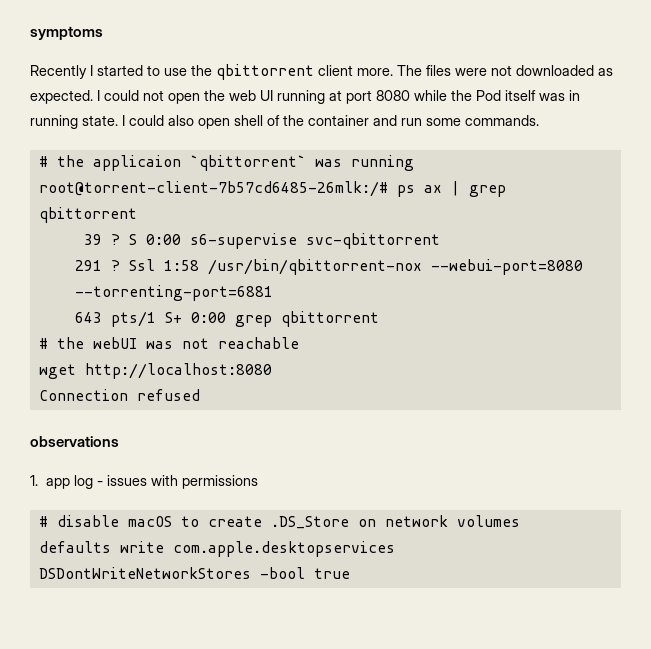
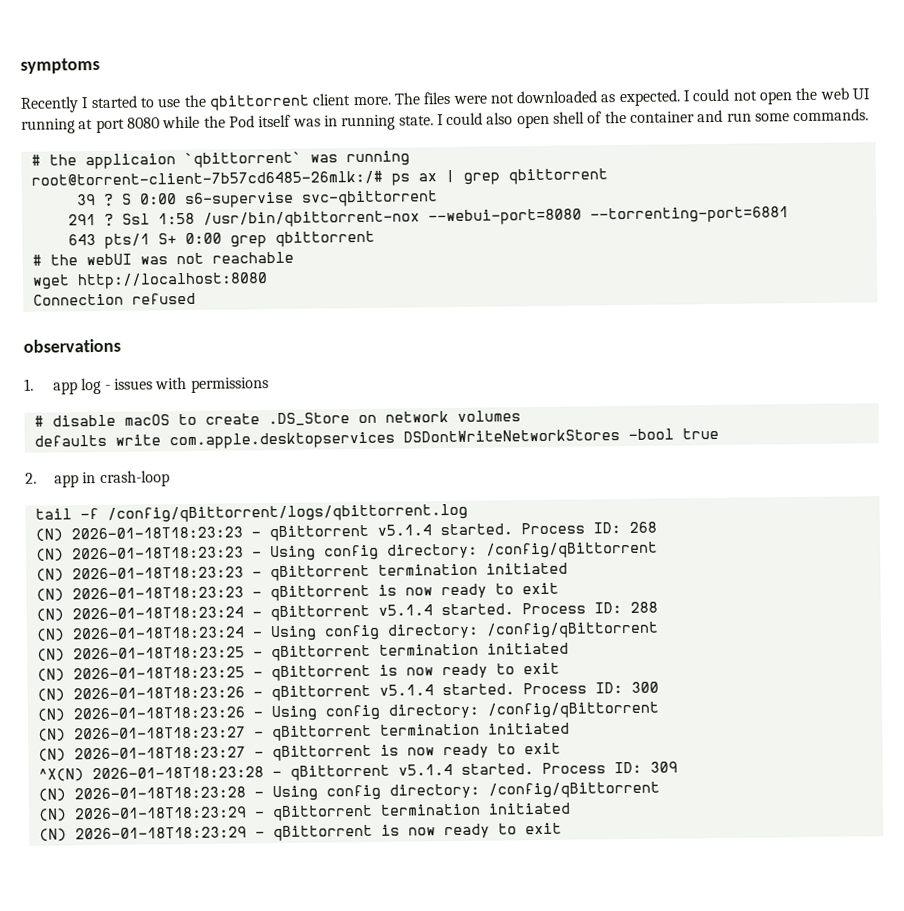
+ 2. app in crash-loop
+ tail -f /config/qBittorrent/logs/qbittorrent.log
+ (N) 2026-01-18T18:23:23 - qBittorrent v5.1.4 started. Process ID: 268
+ (N) 2026-01-18T18:23:23 - Using config directory: /config/qBittorrent
+ (N) 2026-01-18T18:23:23 - qBittorrent termination initiated
+ (N) 2026-01-18T18:23:23 - qBittorrent is now ready to exit
+ (N) 2026-01-18T18:23:24 - qBittorrent v5.1.4 started. Process ID: 288
+ (N) 2026-01-18T18:23:24 - Using config directory: /config/qBittorrent
+ (N) 2026-01-18T18:23:25 - qBittorrent termination initiated
+ (N) 2026-01-18T18:23:25 - qBittorrent is now ready to exit
+ (N) 2026-01-18T18:23:26 - qBittorrent v5.1.4 started. Process ID: 300
+ (N) 2026-01-18T18:23:26 - Using config directory: /config/qBittorrent
+ (N) 2026-01-18T18:23:27 - qBittorrent termination initiated
+ (N) 2026-01-18T18:23:27 - qBittorrent is now ready to exit
+ ^X(N) 2026-01-18T18:23:28 - qBittorrent v5.1.4 started. Process ID: 309
+ (N) 2026-01-18T18:23:28 - Using config directory: /config/qBittorrent
+ (N) 2026-01-18T18:23:29 - qBittorrent termination initiated
+ (N) 2026-01-18T18:23:29 - qBittorrent is now ready to exit

